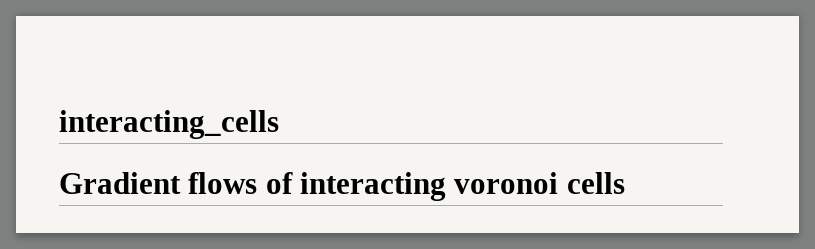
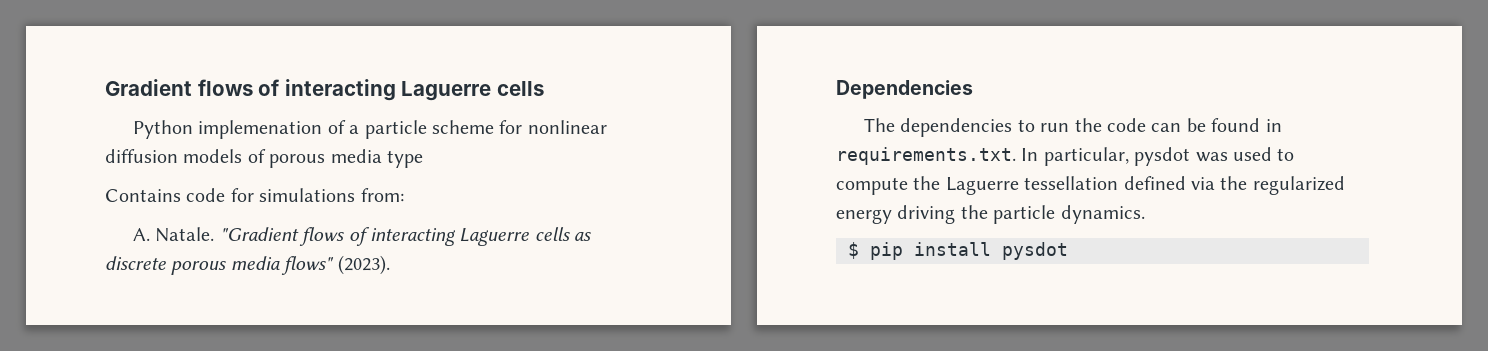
- interacting_cells
- Gradient flows of interacting voronoi cells
+ Gradient flows of interacting Laguerre cells
+ Python implemenation of a particle scheme for nonlinear diffusion models of porous media type
+ Contains code for simulations from:
+ A. Natale. "Gradient flows of interacting Laguerre cells as discrete porous media flows" (2023).
+ Dependencies
+ The dependencies to run the code can be found in requirements.txt. In particular, pysdot was used to compute the Laguerre tessellation defined via the regularized energy driving the particle dynamics.
+ $ pip install pysdot

